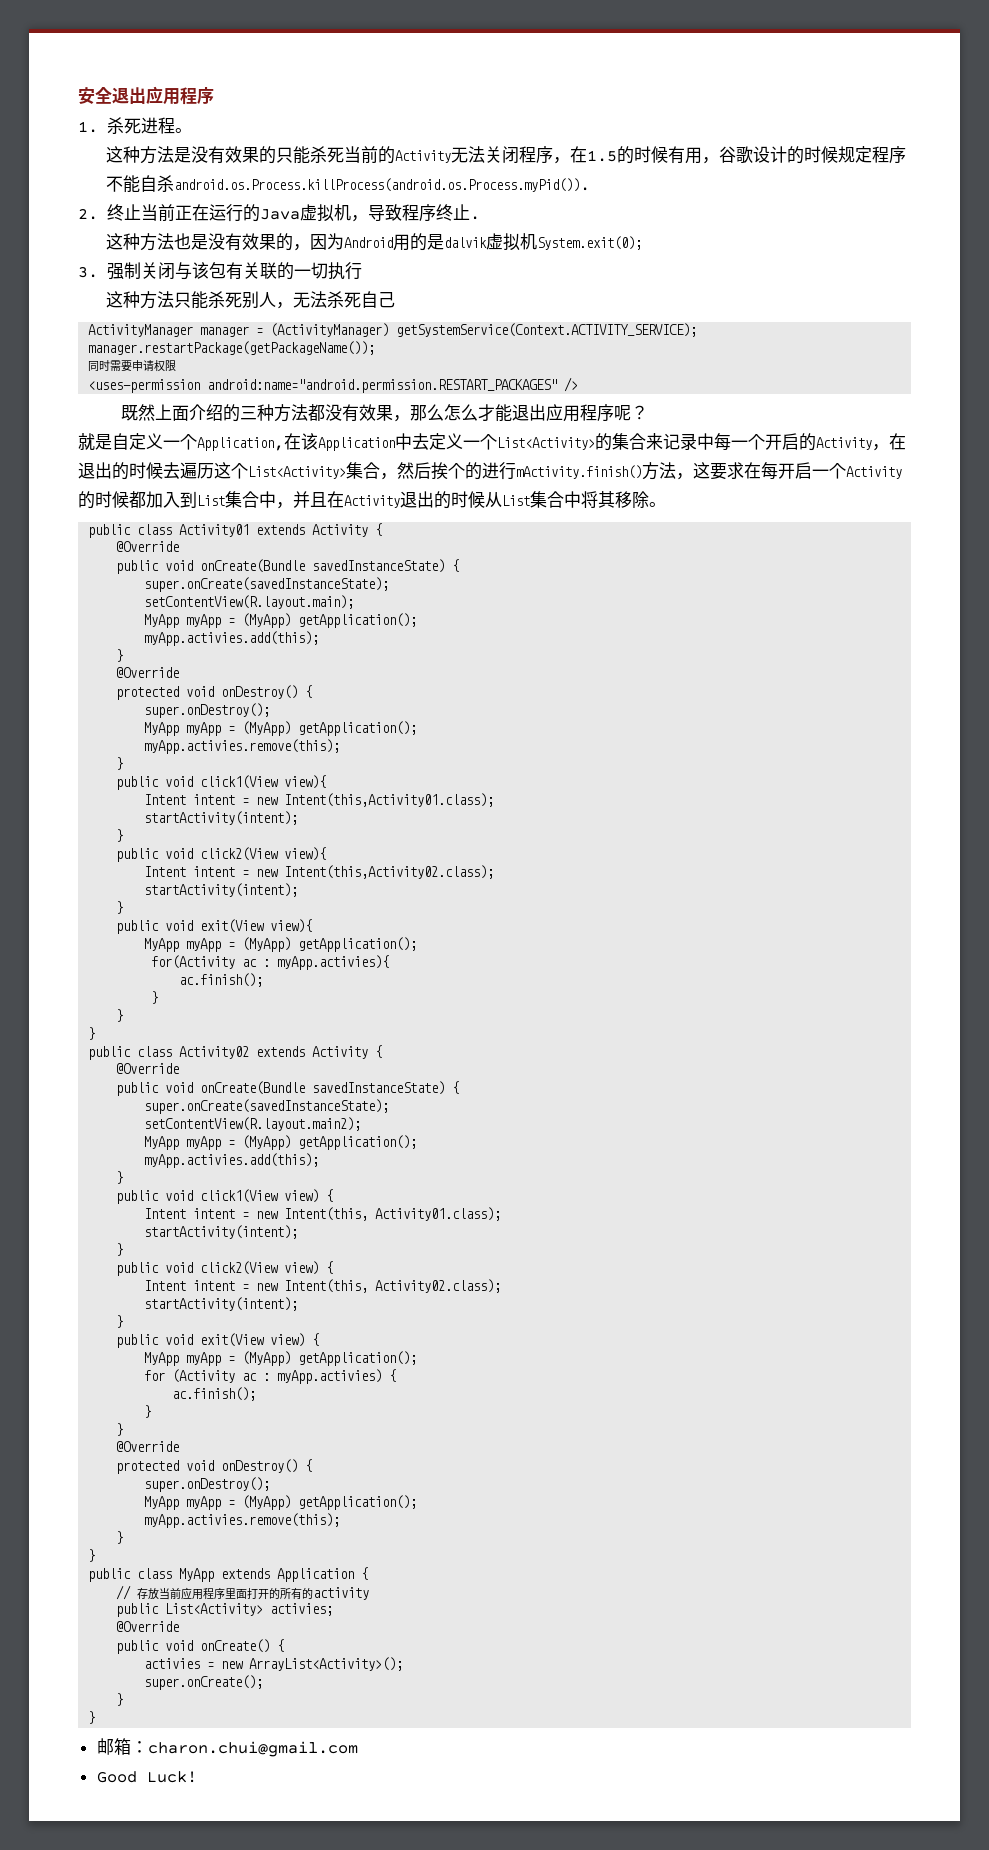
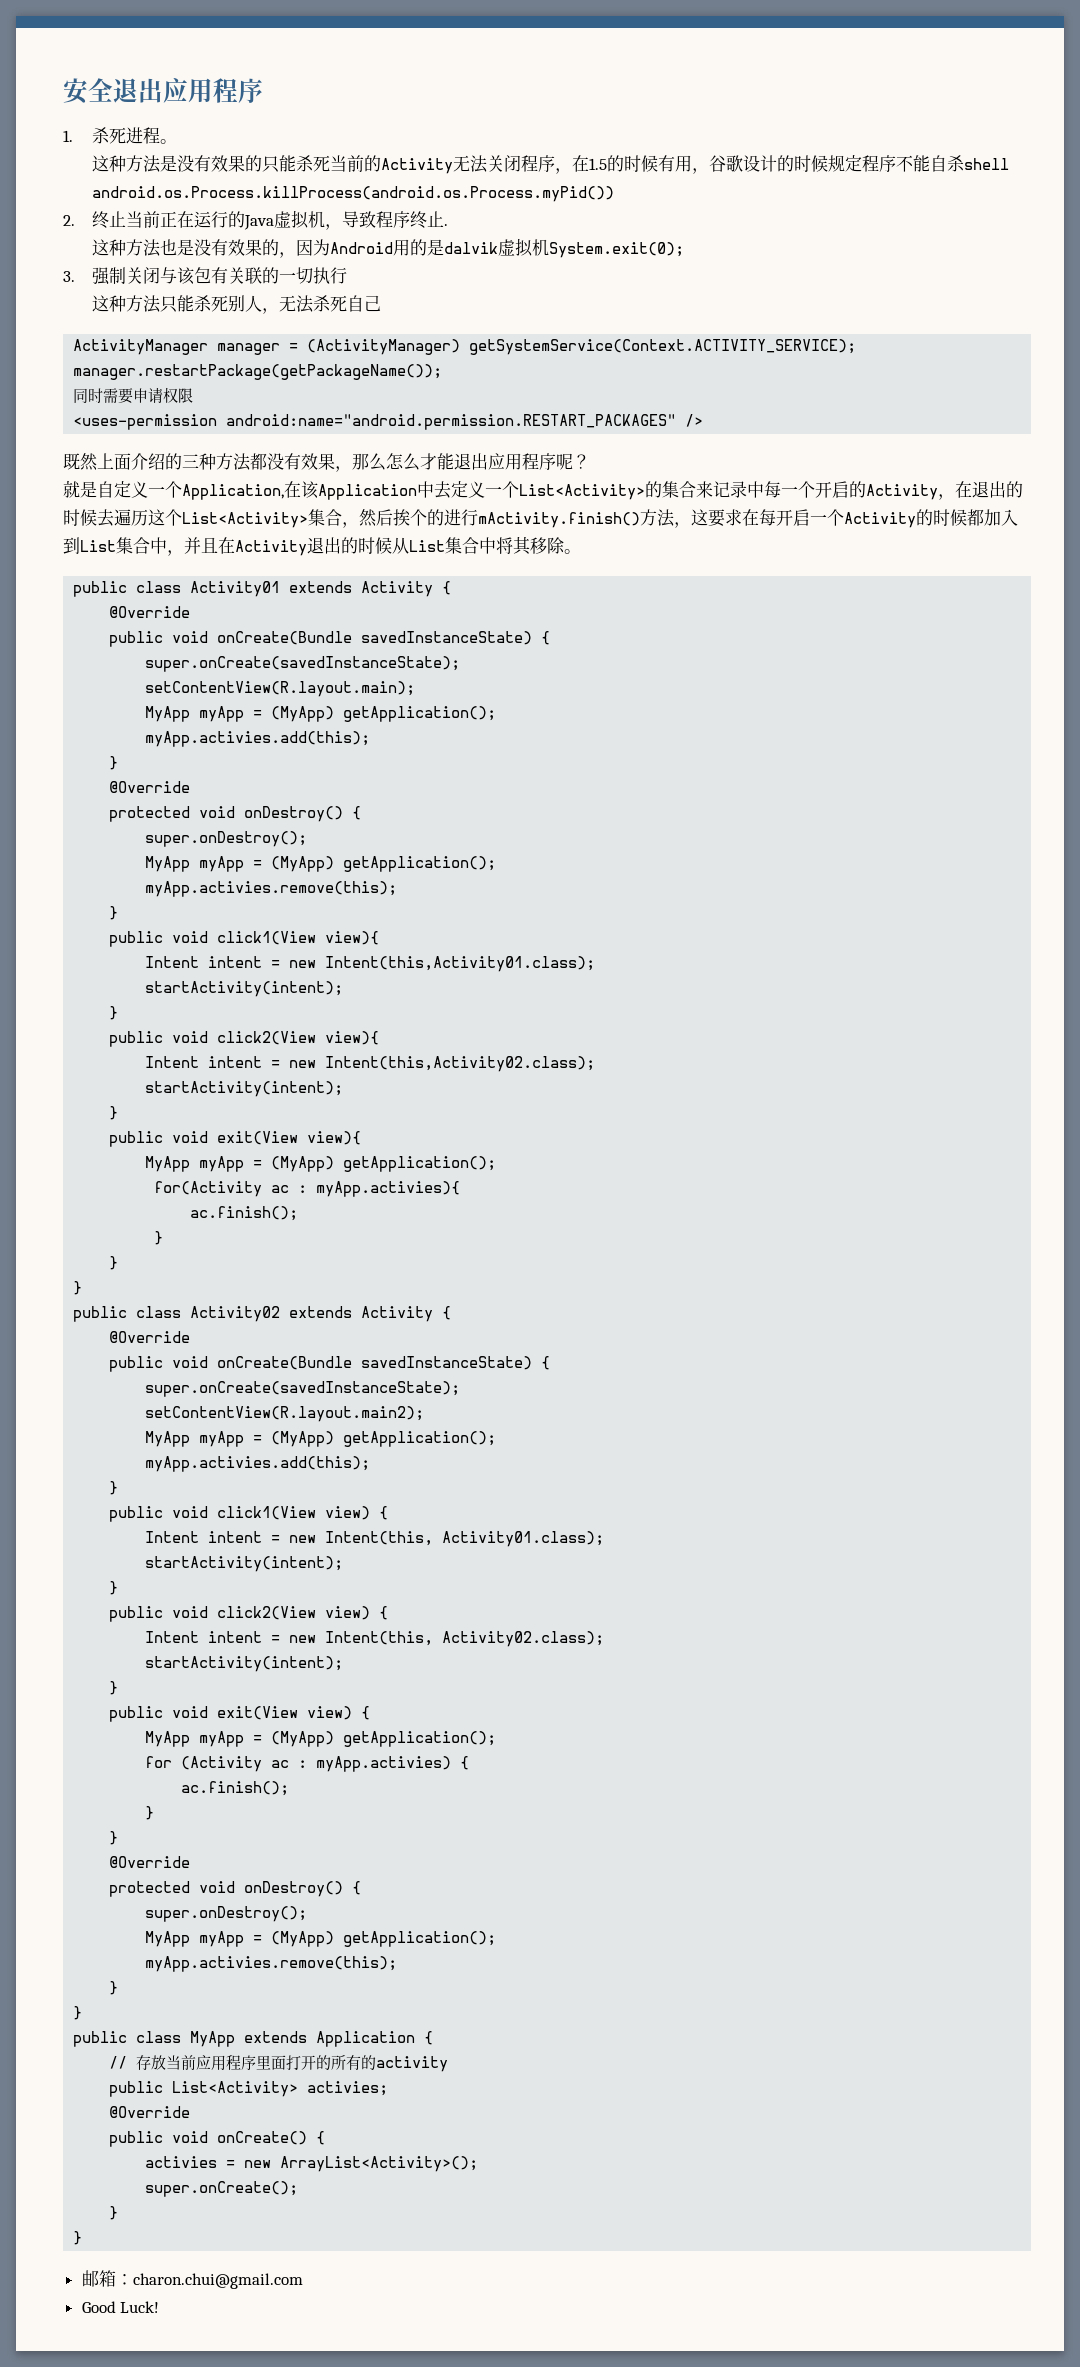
- 这种方法是没有效果的只能杀死当前的Activity无法关闭程序，在1.5的时候有用，谷歌设计的时候规定程序不能自杀android.os.Process.killProcess(android.os.Process.myPid()).
+ 这种方法是没有效果的只能杀死当前的Activity无法关闭程序，在1.5的时候有用，谷歌设计的时候规定程序不能自杀shell android.os.Process.killProcess(android.os.Process.myPid())

